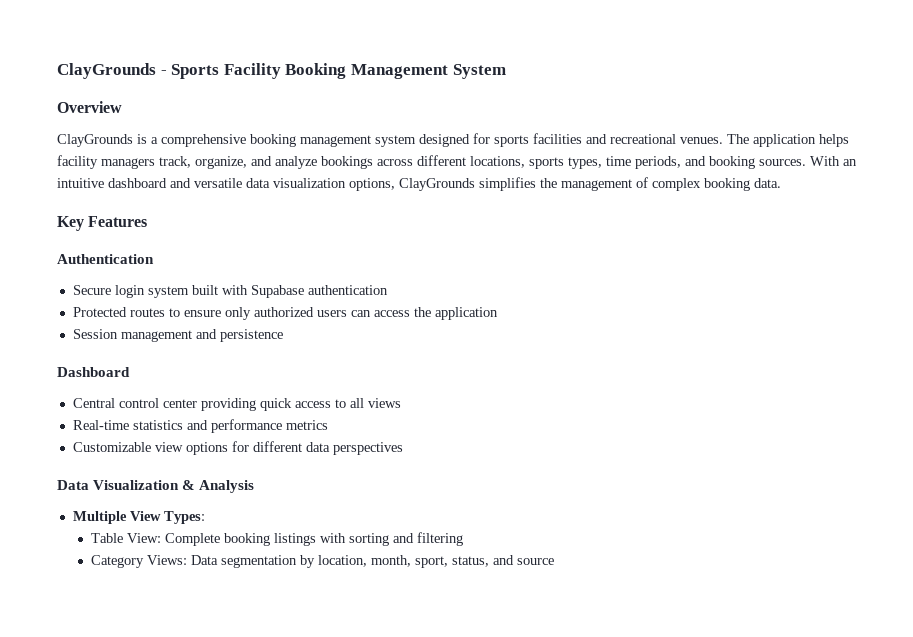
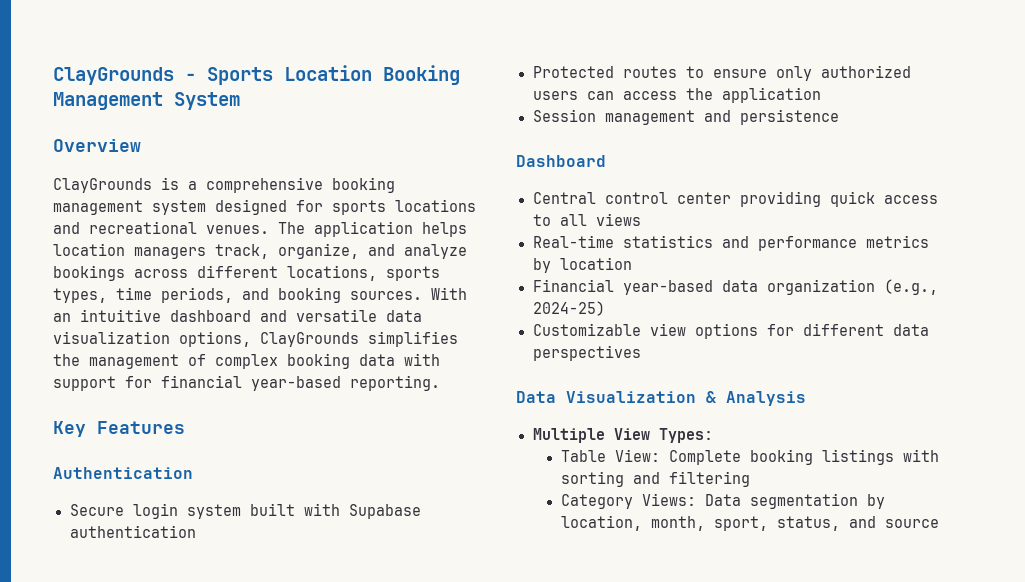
- ClayGrounds - Sports Facility Booking Management System
+ ClayGrounds - Sports Location Booking Management System
- ClayGrounds is a comprehensive booking management system designed for sports facilities and recreational venues.
+ ClayGrounds is a comprehensive booking management system designed for sports locations and recreational venues.
- The application helps facility managers track, organize, and analyze bookings across different locations, sports types, time periods, and booking sources.
+ The application helps location managers track, organize, and analyze bookings across different locations, sports types, time periods, and booking sources.
- With an intuitive dashboard and versatile data visualization options, ClayGrounds simplifies the management of complex booking data.
+ With an intuitive dashboard and versatile data visualization options, ClayGrounds simplifies the management of complex booking data with support for financial year-based reporting.
- Real-time statistics and performance metrics
+ Real-time statistics and performance metrics by location
+ Financial year-based data organization (e.g., 2024-25)

